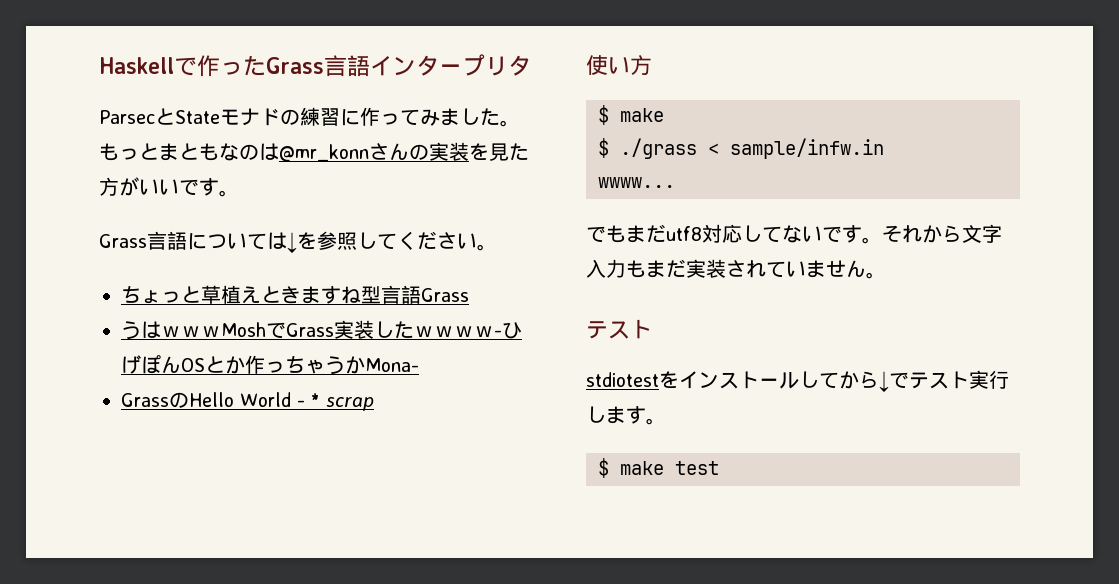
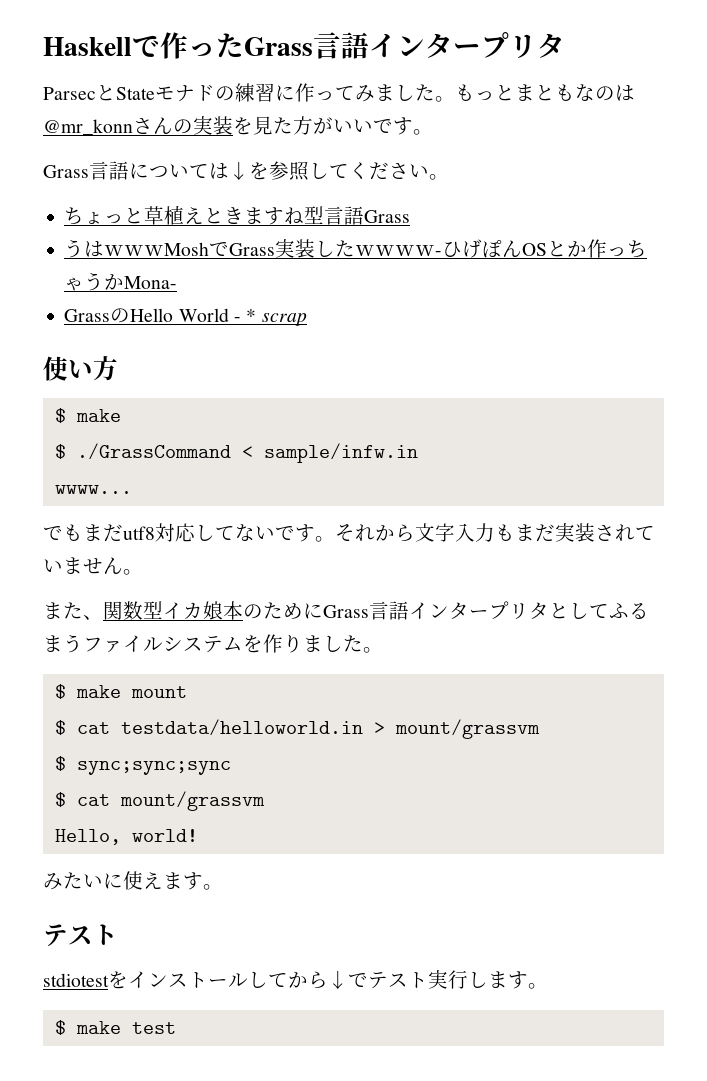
- $ ./grass < sample/infw.in
+ $ ./GrassCommand < sample/infw.in
+ また、関数型イカ娘本のためにGrass言語インタープリタとしてふるまうファイルシステムを作りました。
+ $ make mount
+ $ cat testdata/helloworld.in > mount/grassvm
+ $ sync;sync;sync
+ $ cat mount/grassvm
+ Hello, world!
+ みたいに使えます。

